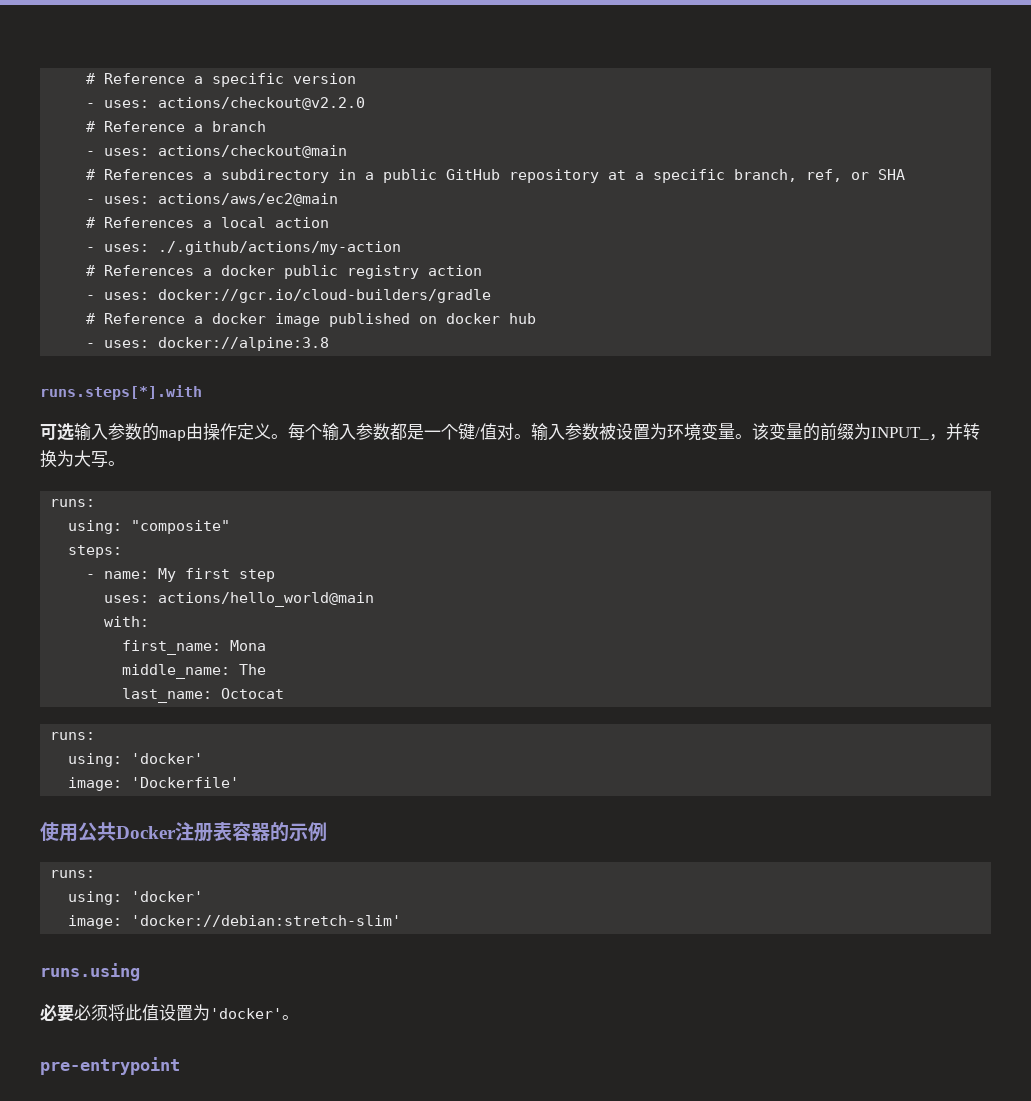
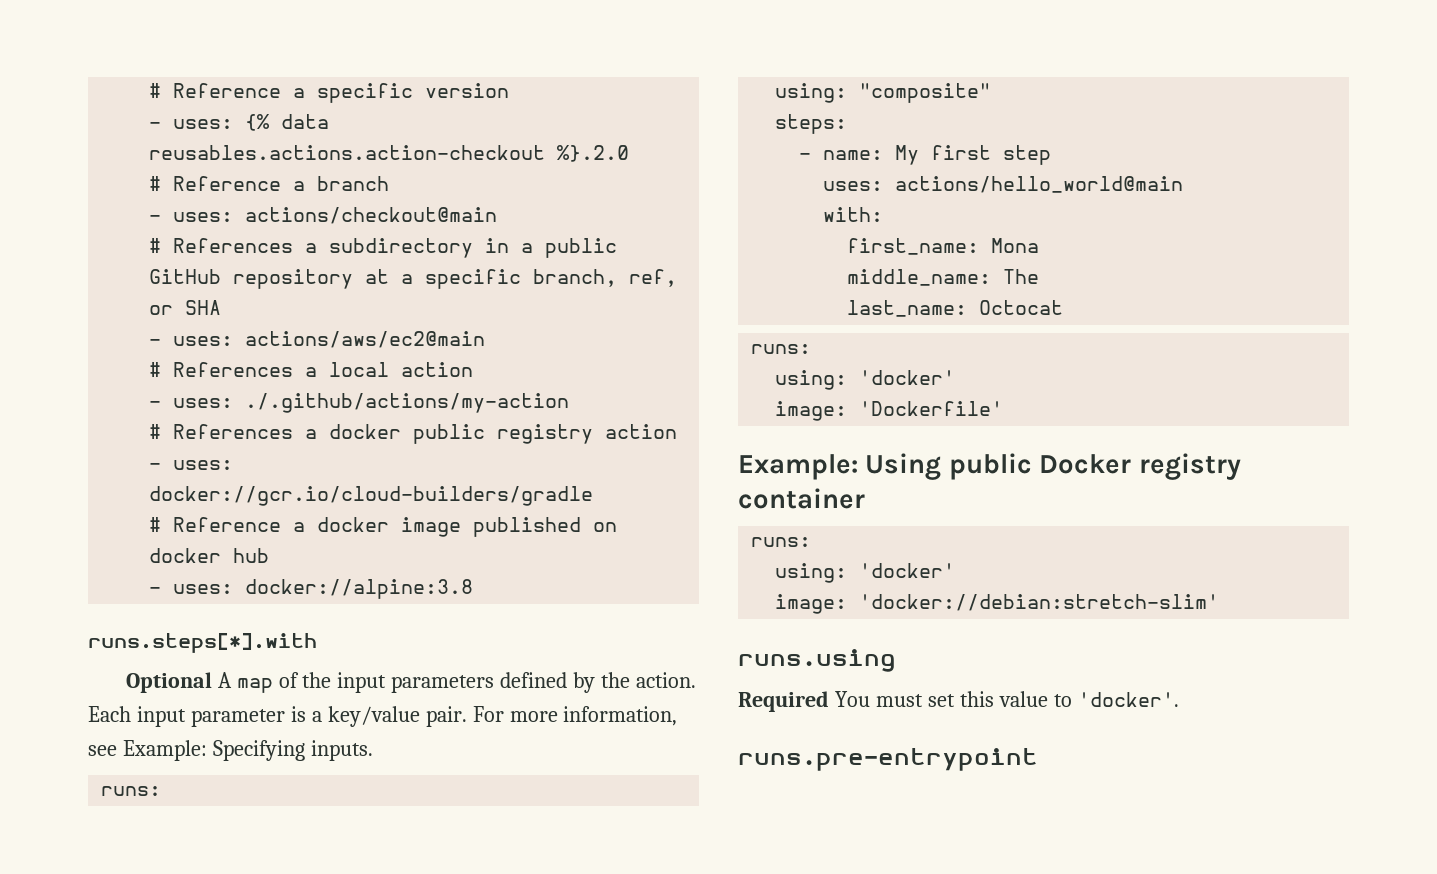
- - uses: actions/checkout@v2.2.0
+ - uses: {% data reusables.actions.action-checkout %}.2.0
- 可选输入参数的map由操作定义。每个输入参数都是一个键/值对。输入参数被设置为环境变量。该变量的前缀为INPUT_，并转换为大写。
+ Optional A map of the input parameters defined by the action. Each input parameter is a key/value pair. For more information, see Example: Specifying inputs.
- 使用公共Docker注册表容器的示例
+ Example: Using public Docker registry container
- 必要必须将此值设置为'docker'。
- pre-entrypoint
+ Required You must set this value to 'docker'.
+ runs.pre-entrypoint

